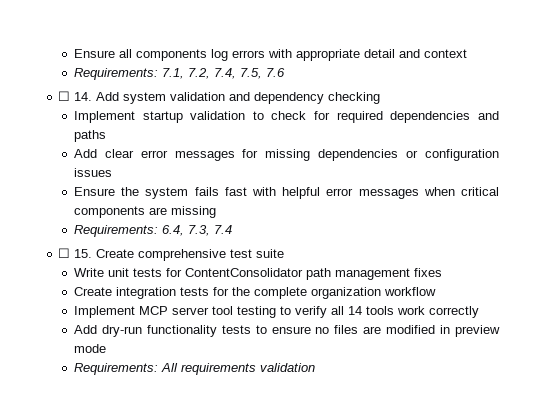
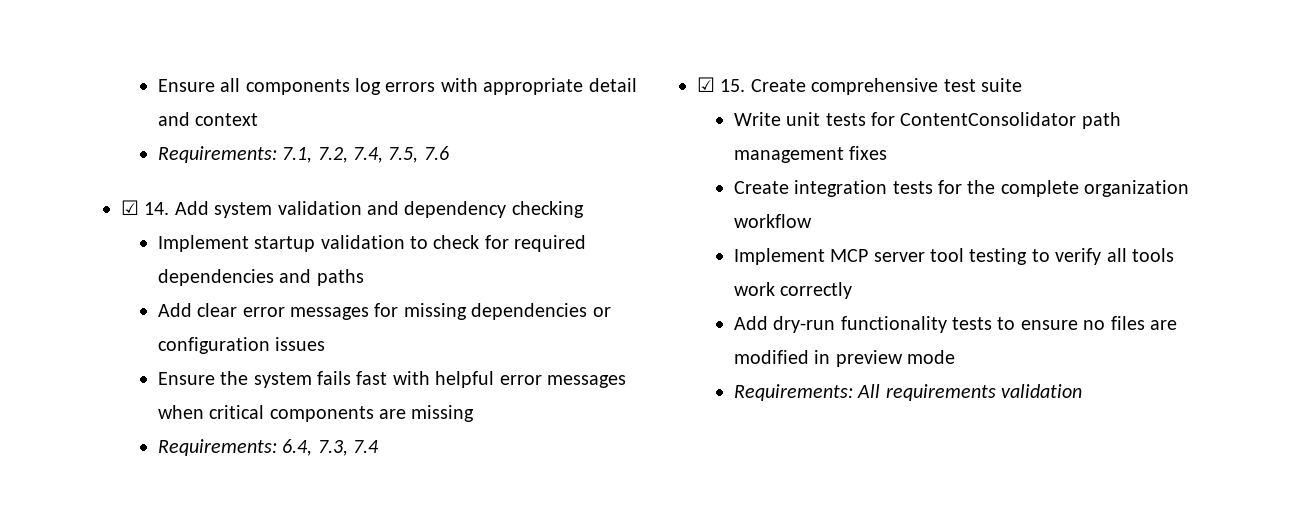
- ☐ 14. Add system validation and dependency checking
+ ☑ 14. Add system validation and dependency checking
- ☐ 15. Create comprehensive test suite
+ ☑ 15. Create comprehensive test suite
- Implement MCP server tool testing to verify all 14 tools work correctly
+ Implement MCP server tool testing to verify all tools work correctly

